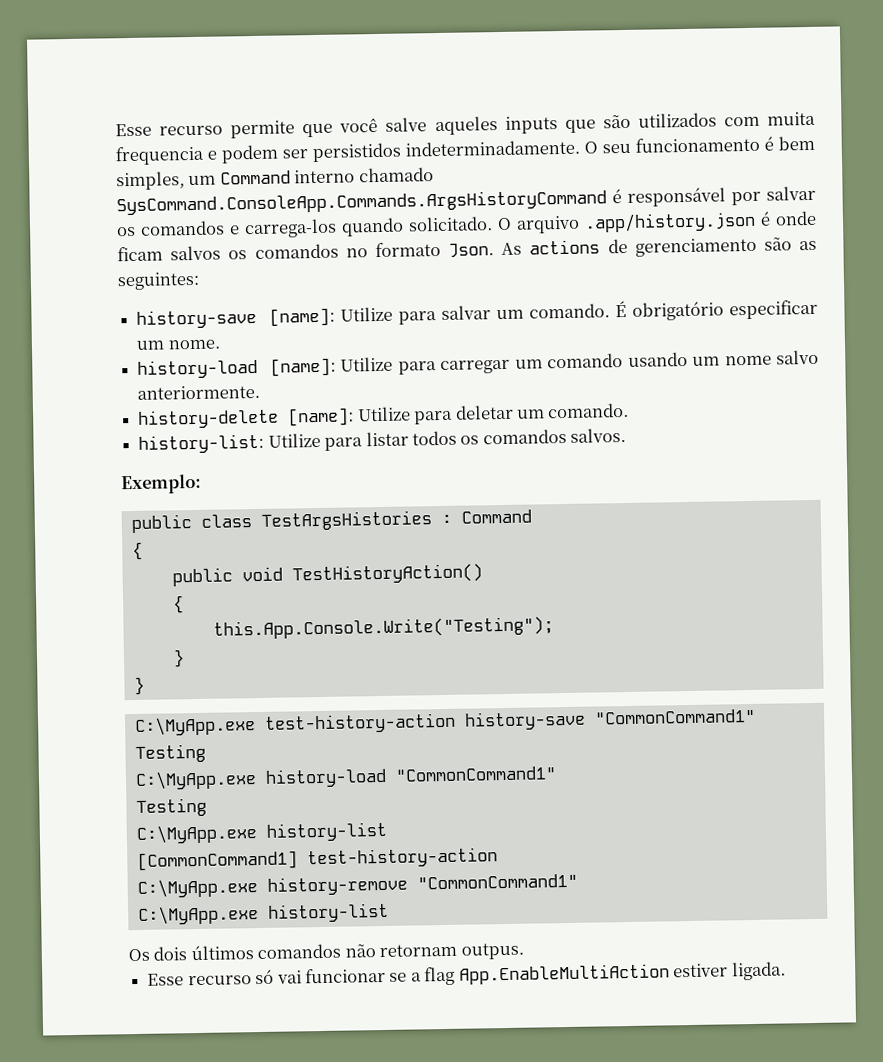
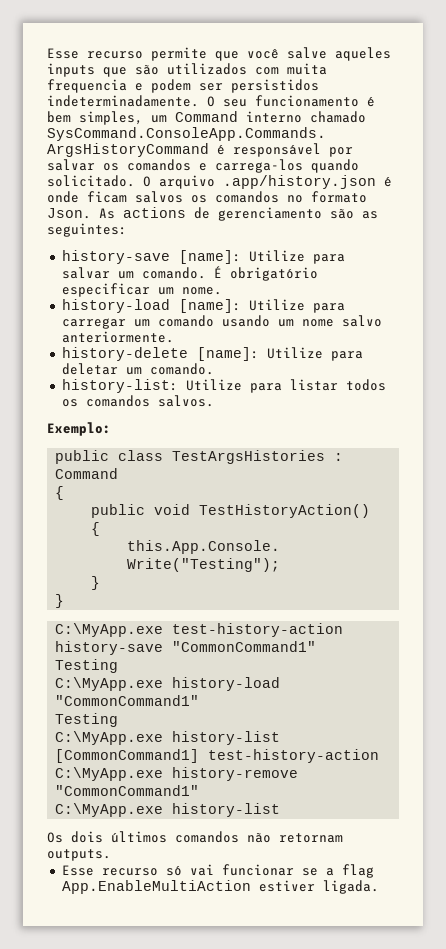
- Os dois últimos comandos não retornam outpus.
+ Os dois últimos comandos não retornam outputs.

